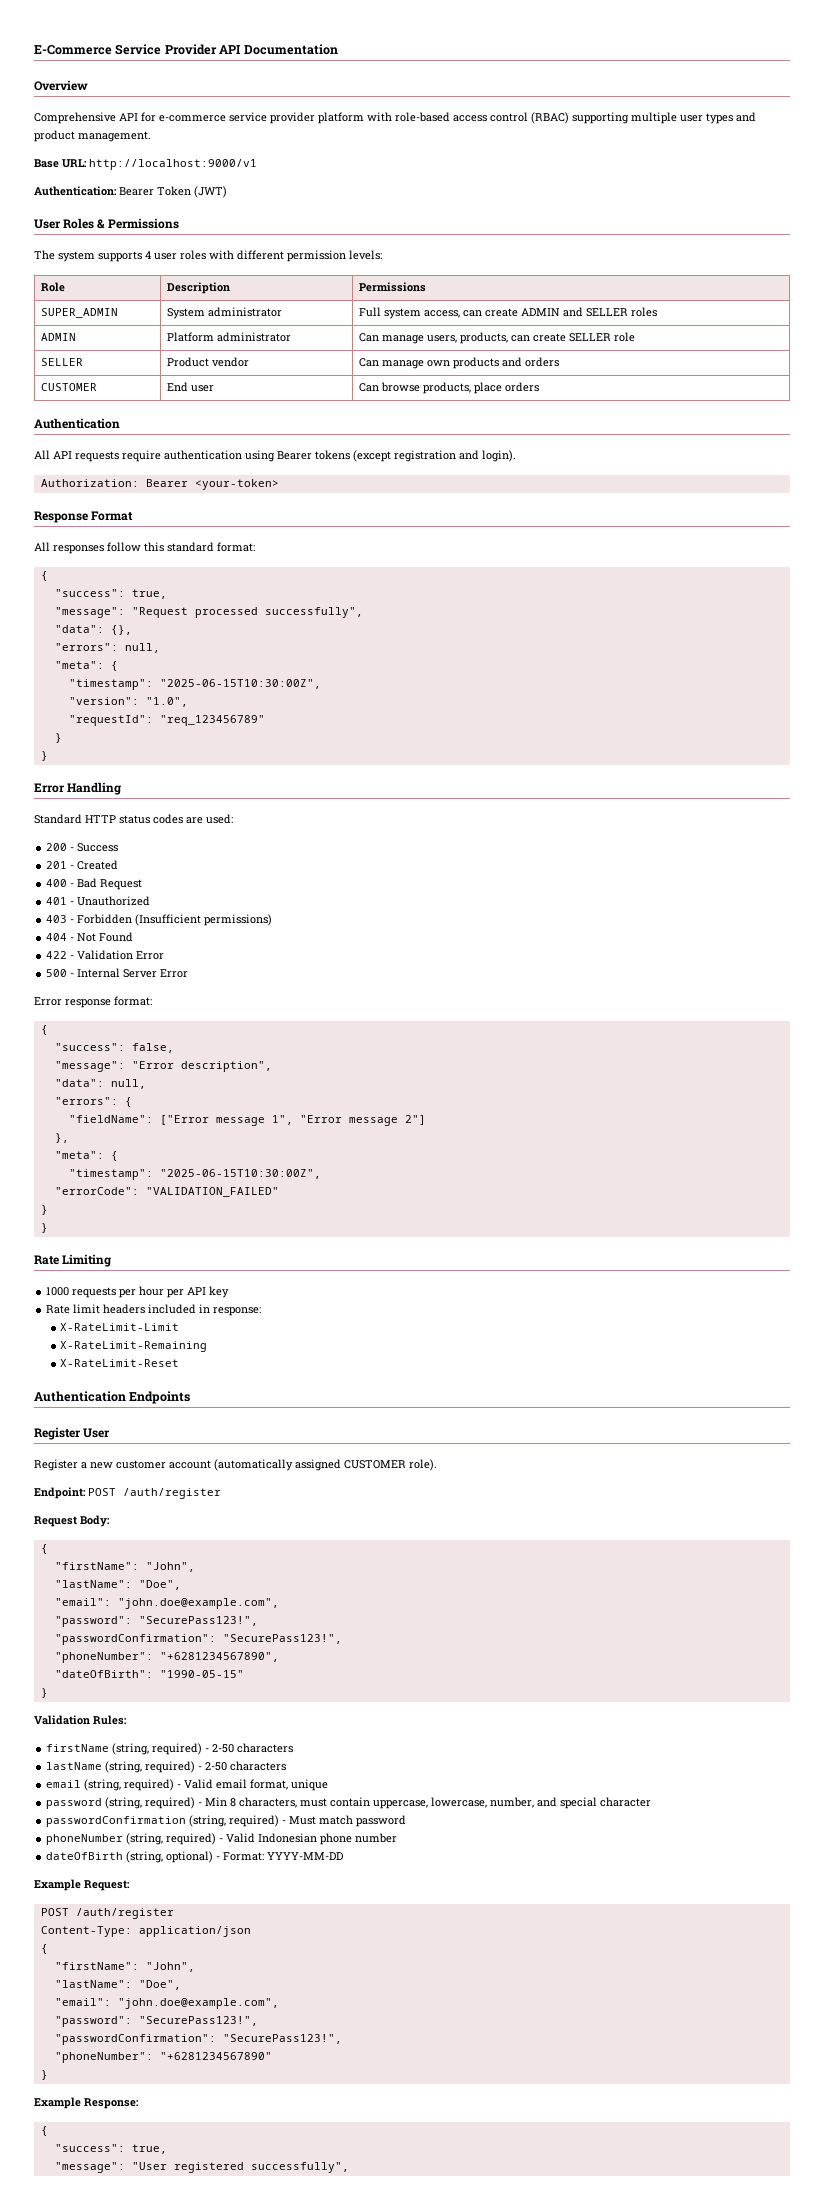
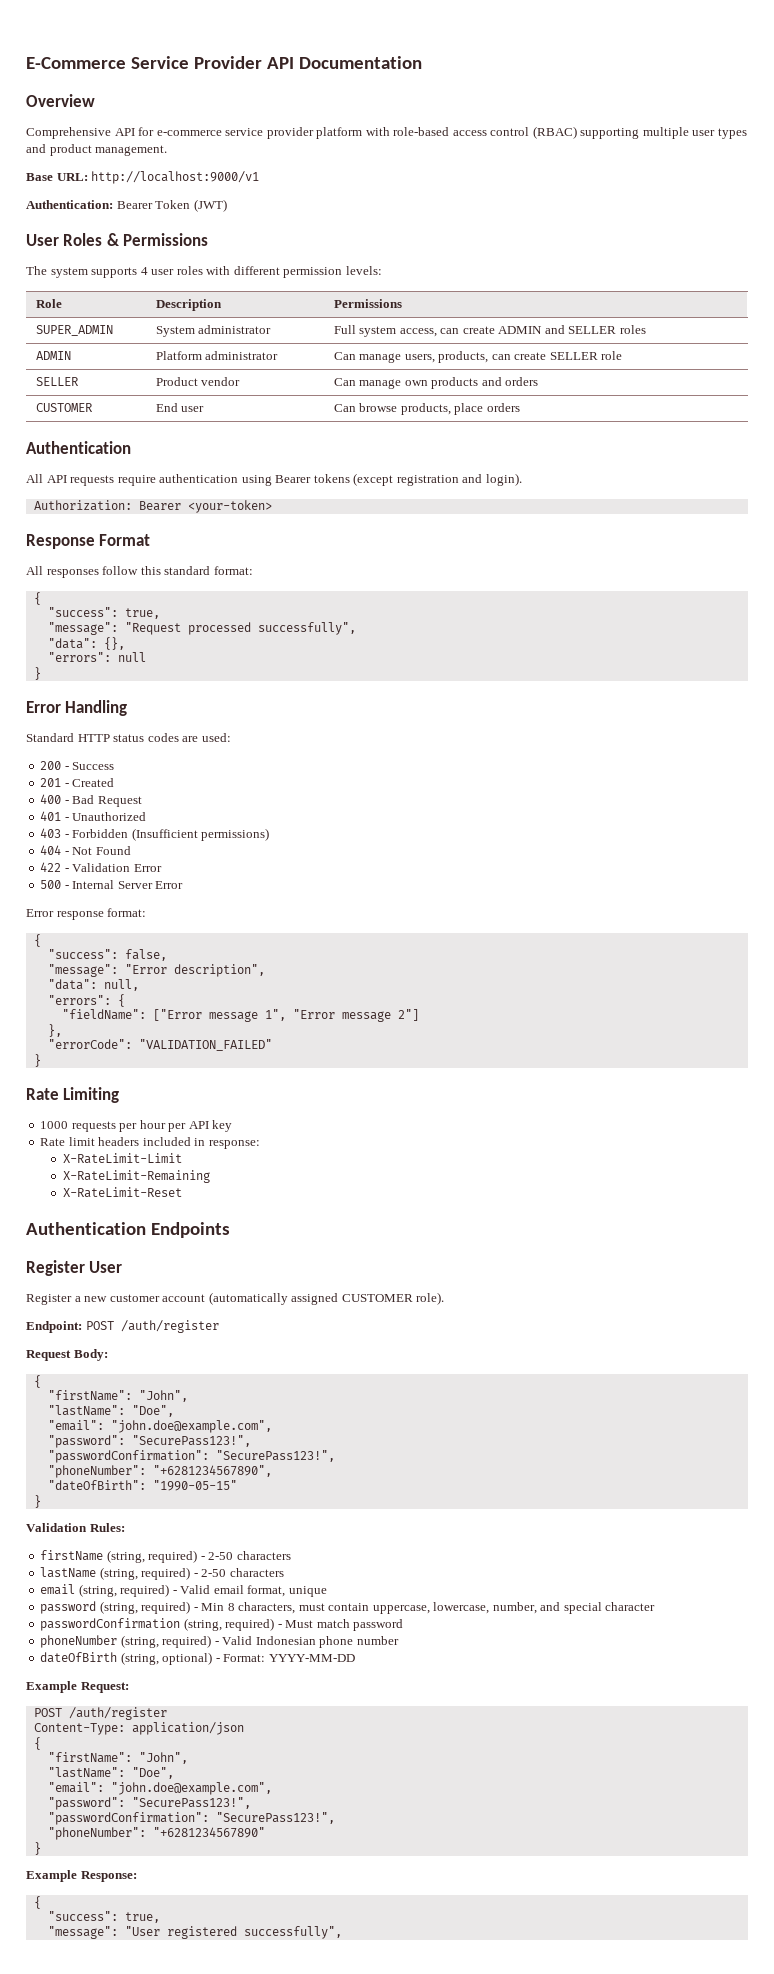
- "errors": null,
- "meta": {
- "timestamp": "2025-06-15T10:30:00Z",
- "version": "1.0",
- "requestId": "req_123456789"
- }
+ "errors": null
  },
- "meta": {
- "timestamp": "2025-06-15T10:30:00Z",
  "errorCode": "VALIDATION_FAILED"
- }

